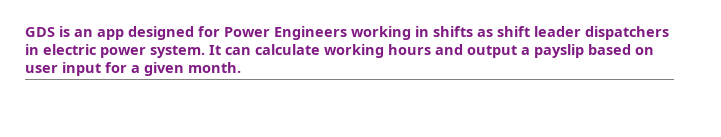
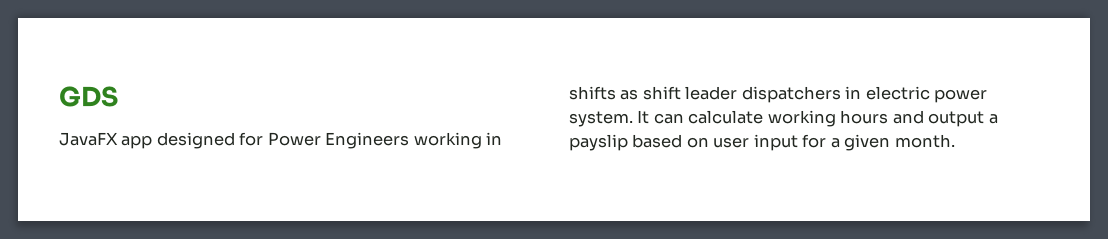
- GDS is an app designed for Power Engineers working in shifts as shift leader dispatchers in electric power system.
+ GDS
+ JavaFX app designed for Power Engineers working in shifts as shift leader dispatchers in electric power system.

